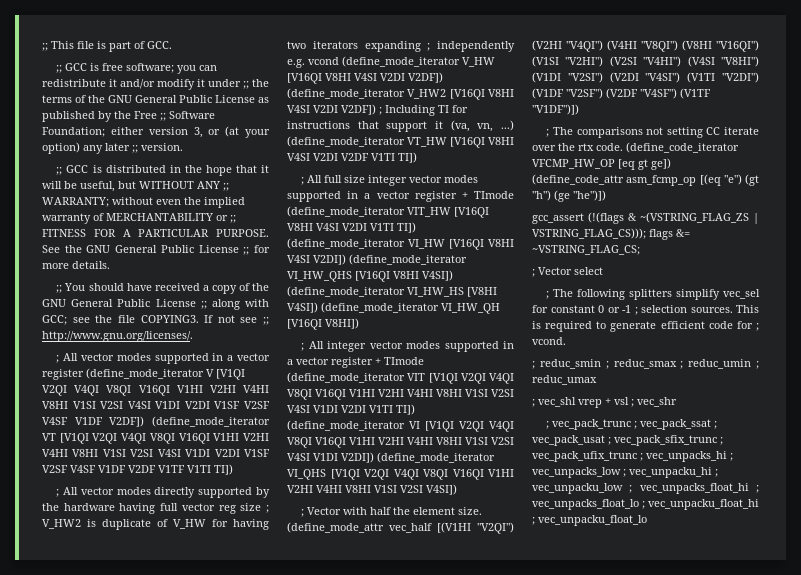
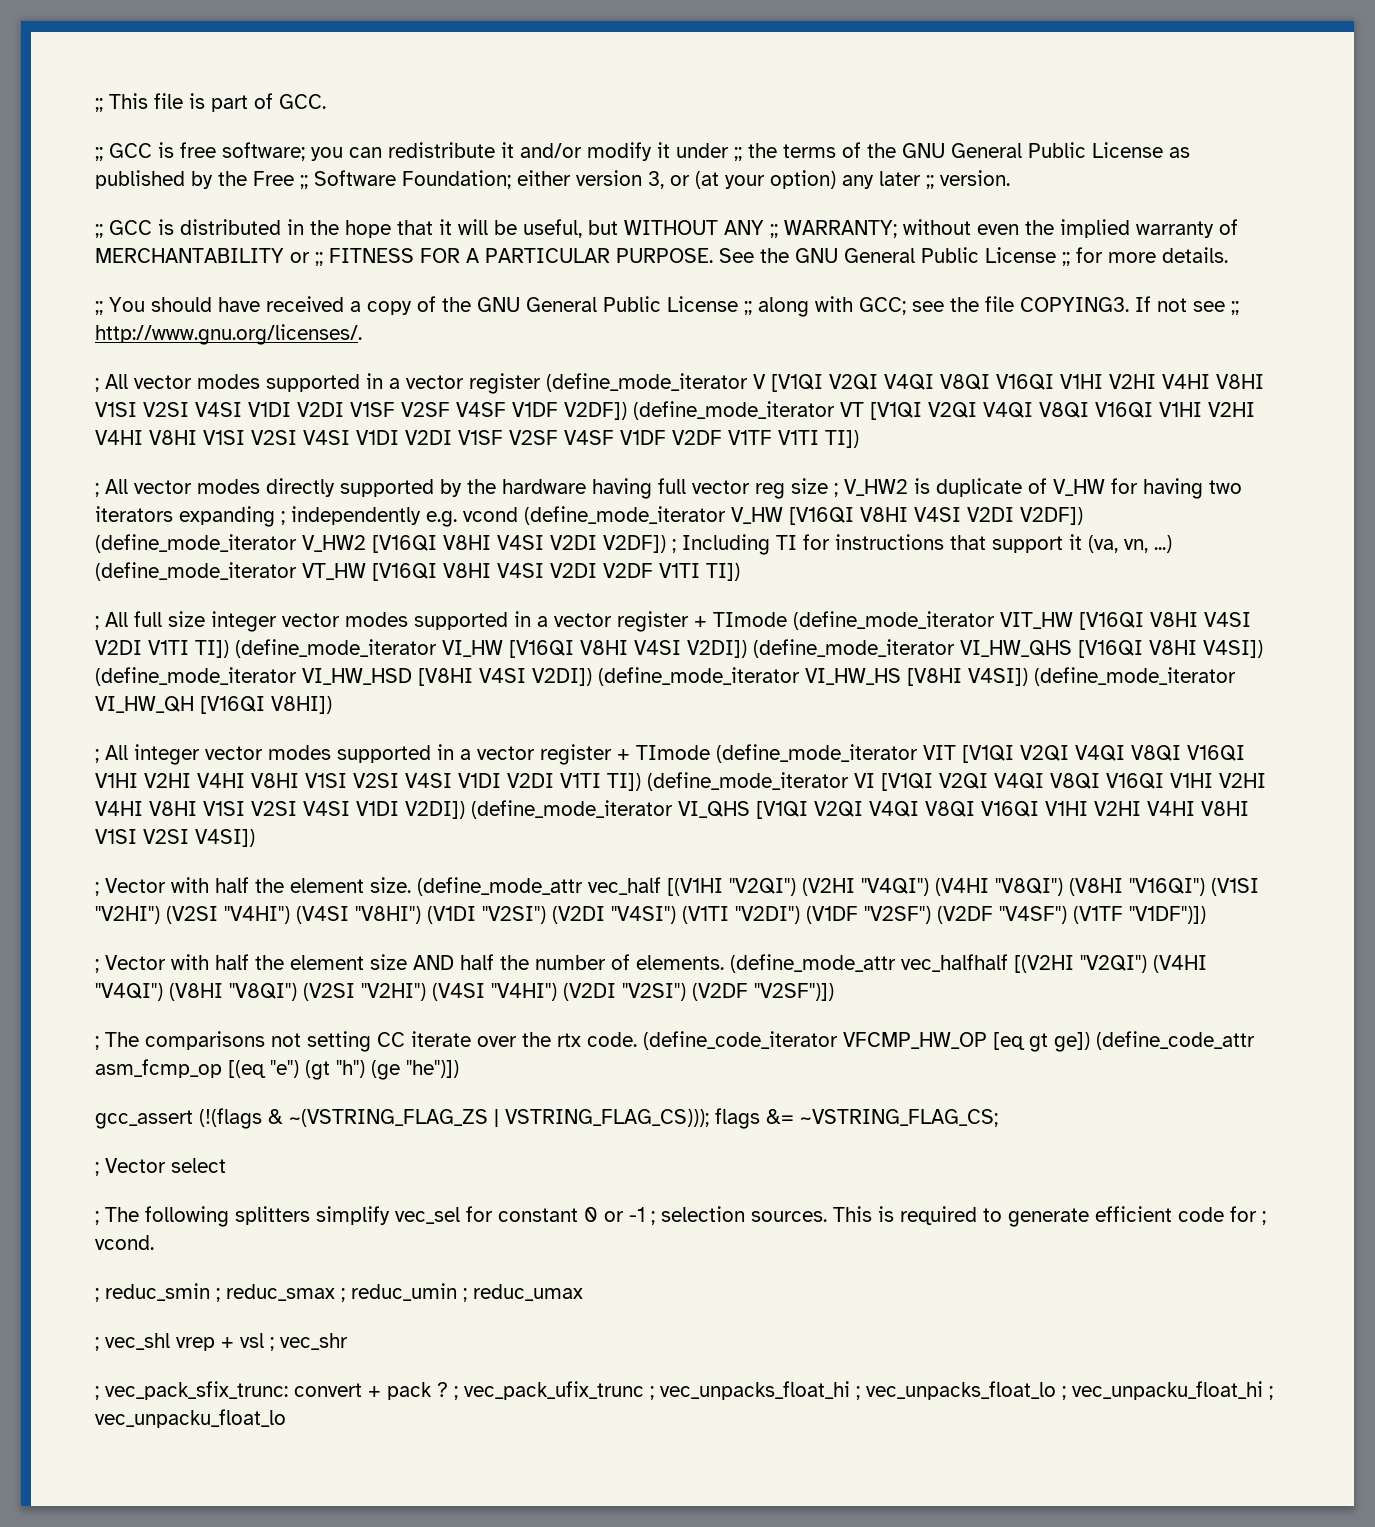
- ; All full size integer vector modes supported in a vector register + TImode (define_mode_iterator VIT_HW [V16QI V8HI V4SI V2DI V1TI TI]) (define_mode_iterator VI_HW [V16QI V8HI V4SI V2DI]) (define_mode_iterator VI_HW_QHS [V16QI V8HI V4SI]) (define_mode_iterator VI_HW_HS [V8HI V4SI]) (define_mode_iterator VI_HW_QH [V16QI V8HI])
+ ; All full size integer vector modes supported in a vector register + TImode (define_mode_iterator VIT_HW [V16QI V8HI V4SI V2DI V1TI TI]) (define_mode_iterator VI_HW [V16QI V8HI V4SI V2DI]) (define_mode_iterator VI_HW_QHS [V16QI V8HI V4SI]) (define_mode_iterator VI_HW_HSD [V8HI V4SI V2DI]) (define_mode_iterator VI_HW_HS [V8HI V4SI]) (define_mode_iterator VI_HW_QH [V16QI V8HI])
+ ; Vector with half the element size AND half the number of elements. (define_mode_attr vec_halfhalf [(V2HI "V2QI") (V4HI "V4QI") (V8HI "V8QI") (V2SI "V2HI") (V4SI "V4HI") (V2DI "V2SI") (V2DF "V2SF")])
- ; vec_pack_trunc ; vec_pack_ssat ; vec_pack_usat ; vec_pack_sfix_trunc ; vec_pack_ufix_trunc ; vec_unpacks_hi ; vec_unpacks_low ; vec_unpacku_hi ; vec_unpacku_low ; vec_unpacks_float_hi ; vec_unpacks_float_lo ; vec_unpacku_float_hi ; vec_unpacku_float_lo
+ ; vec_pack_sfix_trunc: convert + pack ? ; vec_pack_ufix_trunc ; vec_unpacks_float_hi ; vec_unpacks_float_lo ; vec_unpacku_float_hi ; vec_unpacku_float_lo

